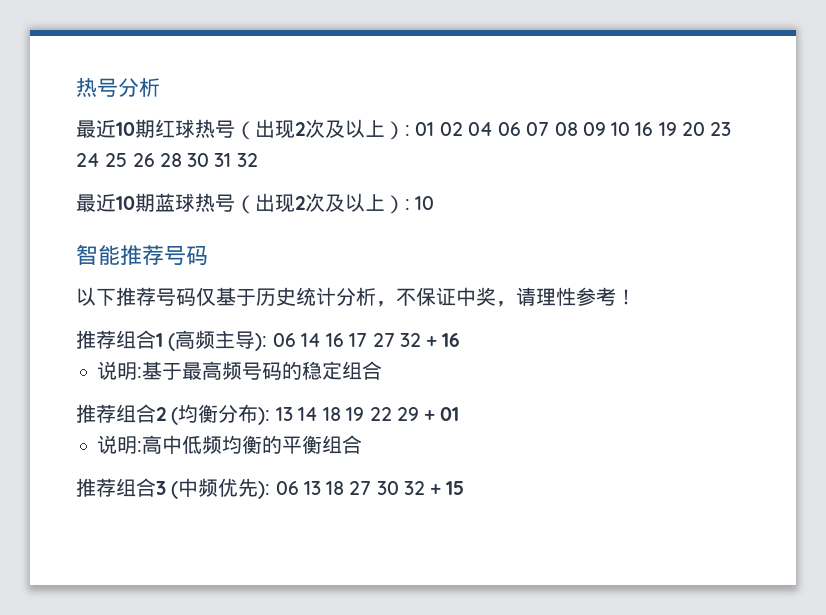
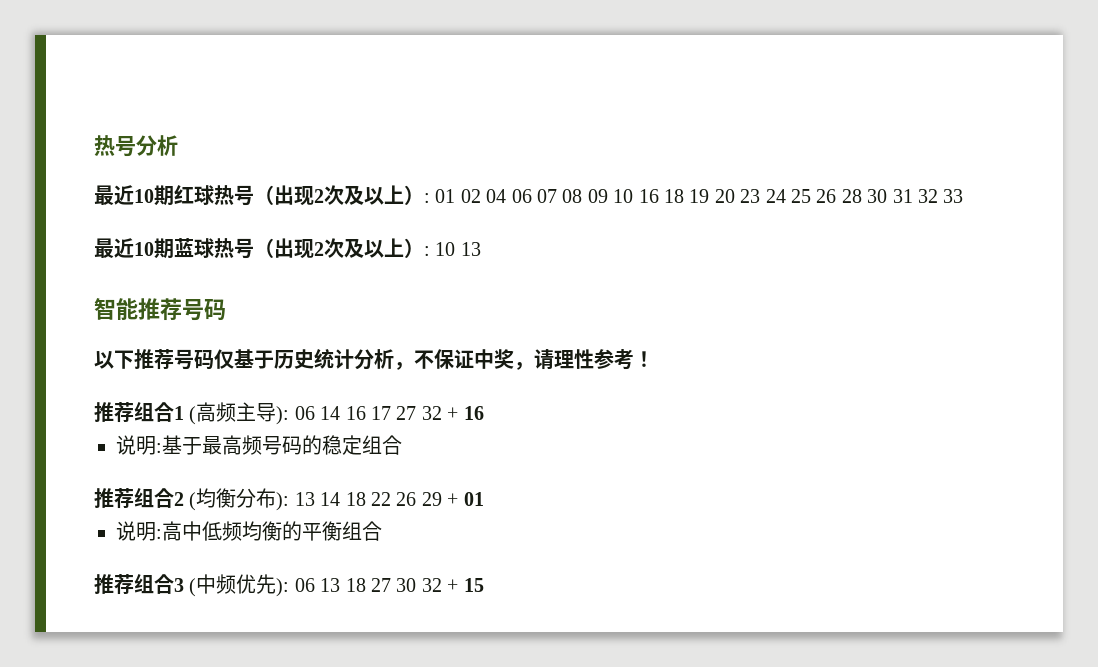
- 最近10期红球热号（出现2次及以上）: 01 02 04 06 07 08 09 10 16 19 20 23 24 25 26 28 30 31 32
+ 最近10期红球热号（出现2次及以上）: 01 02 04 06 07 08 09 10 16 18 19 20 23 24 25 26 28 30 31 32 33
- 最近10期蓝球热号（出现2次及以上）: 10
+ 最近10期蓝球热号（出现2次及以上）: 10 13
- 推荐组合2 (均衡分布): 13 14 18 19 22 29 + 01
+ 推荐组合2 (均衡分布): 13 14 18 22 26 29 + 01

